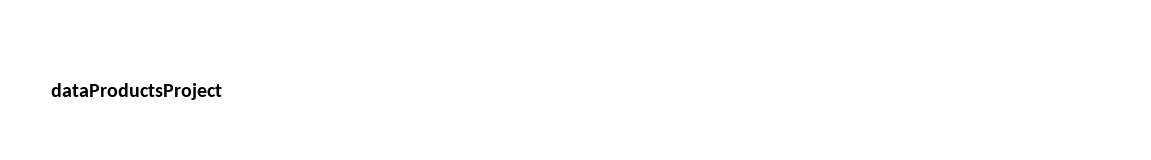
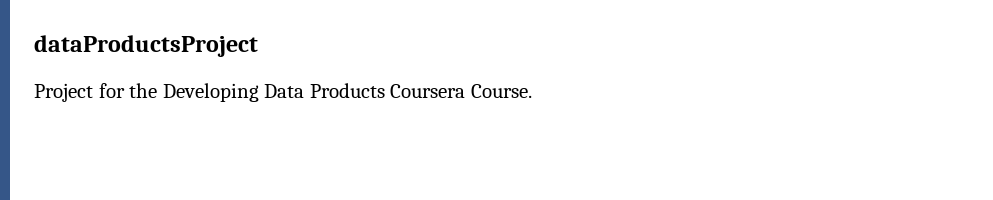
+ Project for the Developing Data Products Coursera Course.

